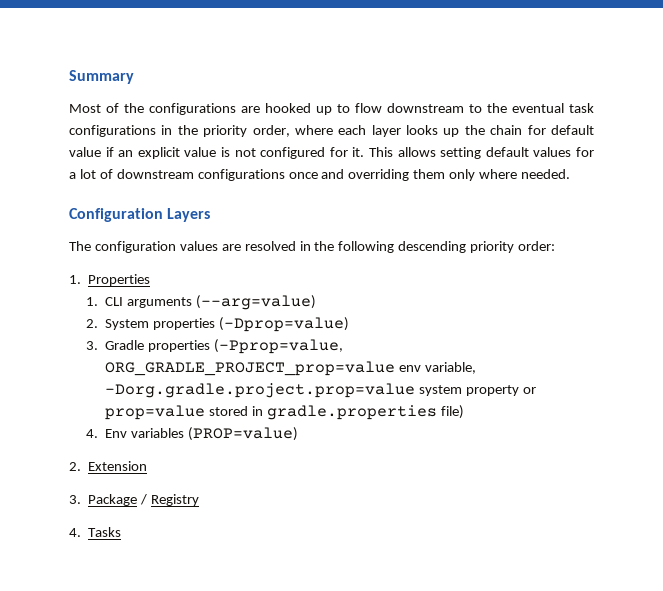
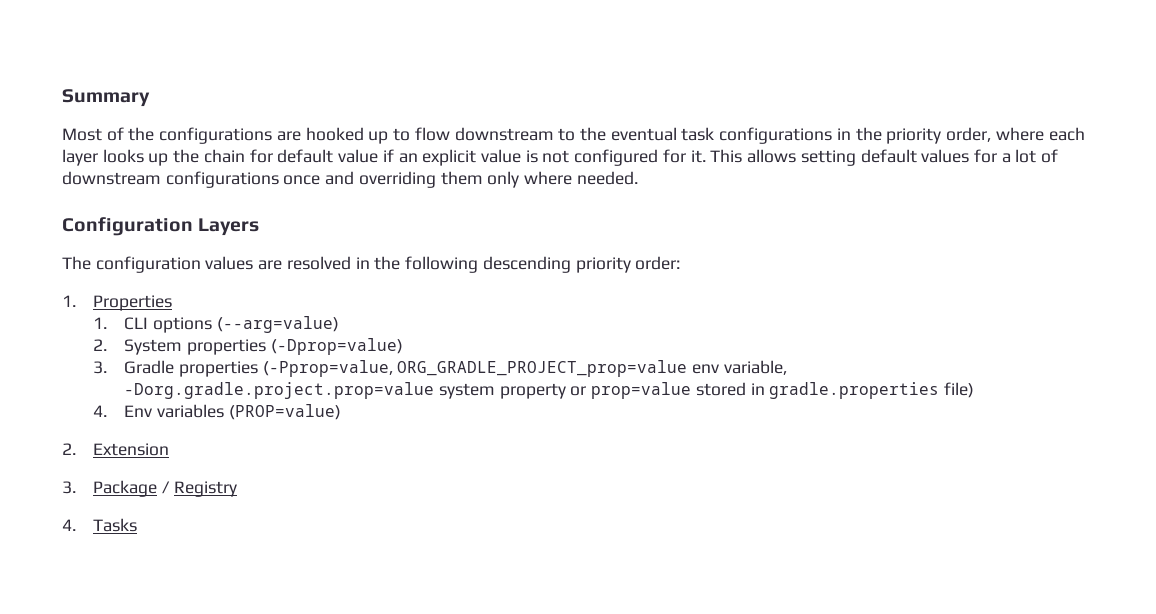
- 1. CLI arguments (--arg=value)
+ 1. CLI options (--arg=value)

